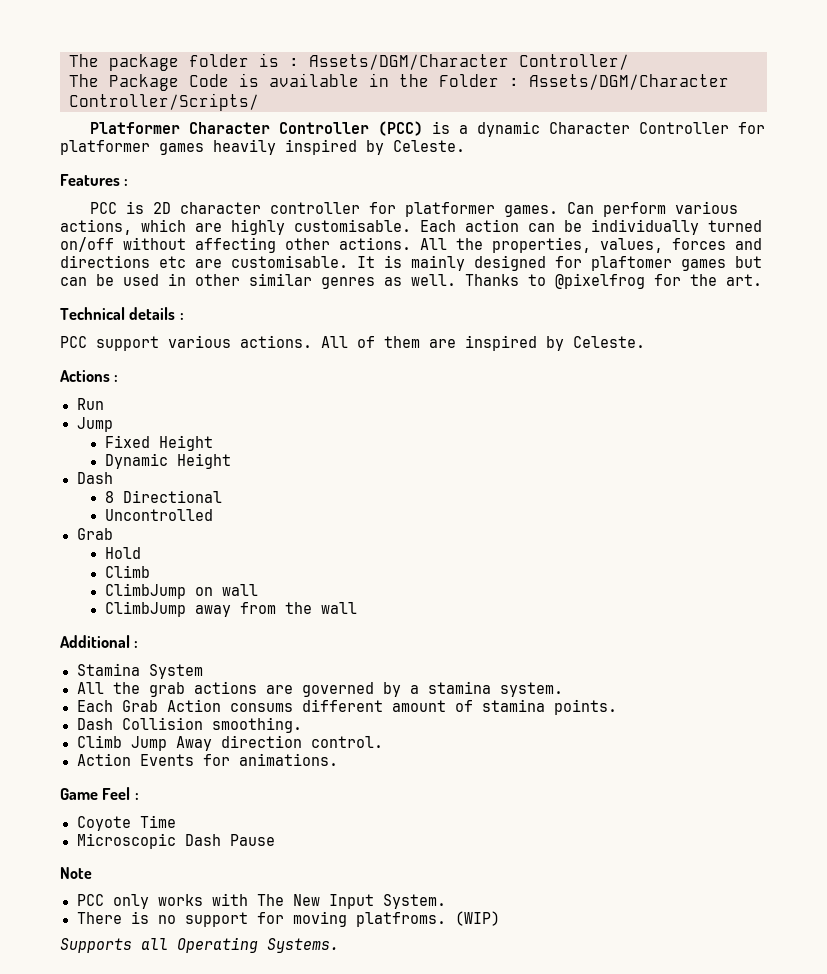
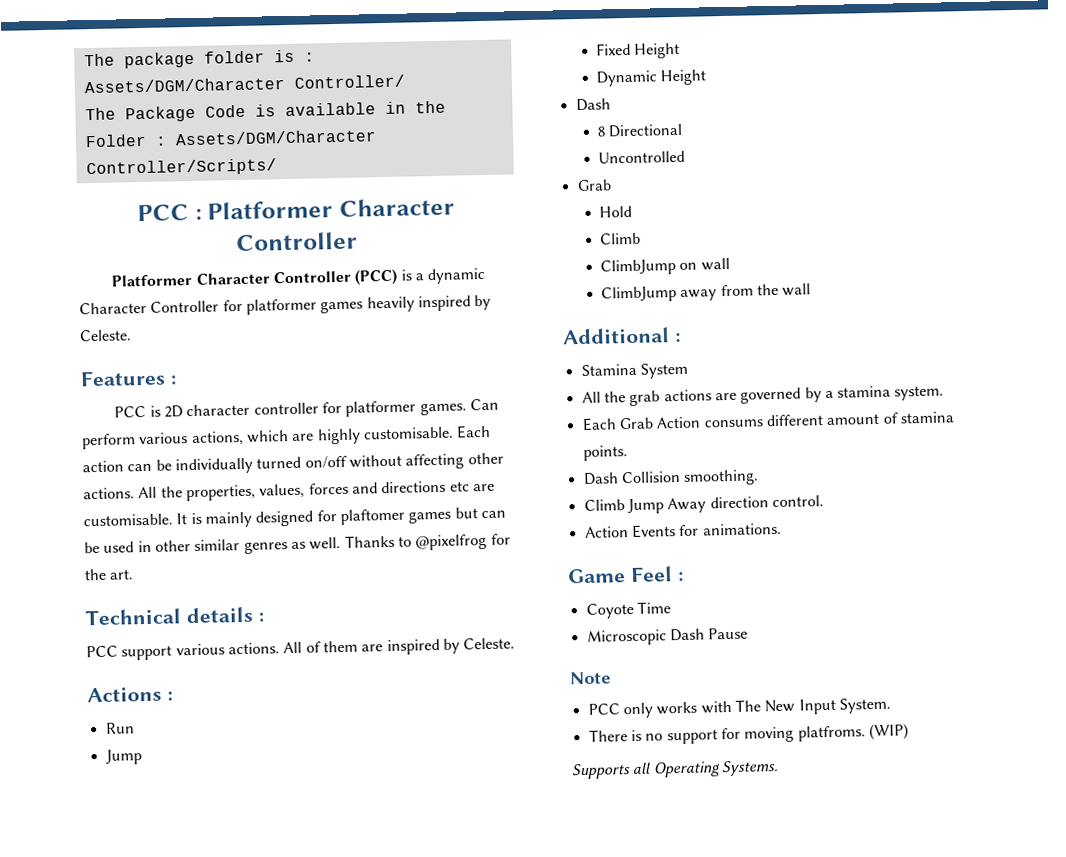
+ PCC : Platformer Character Controller

